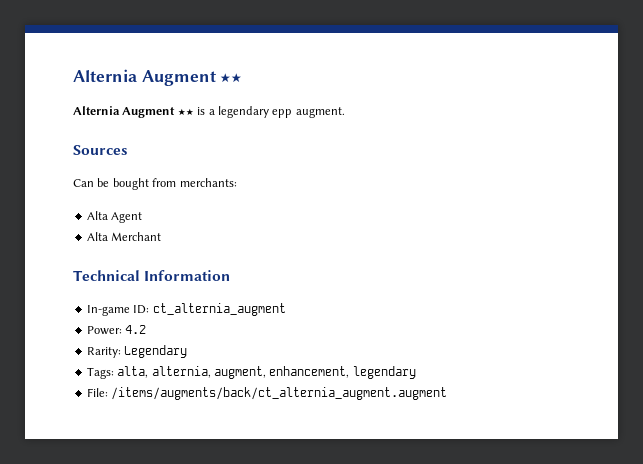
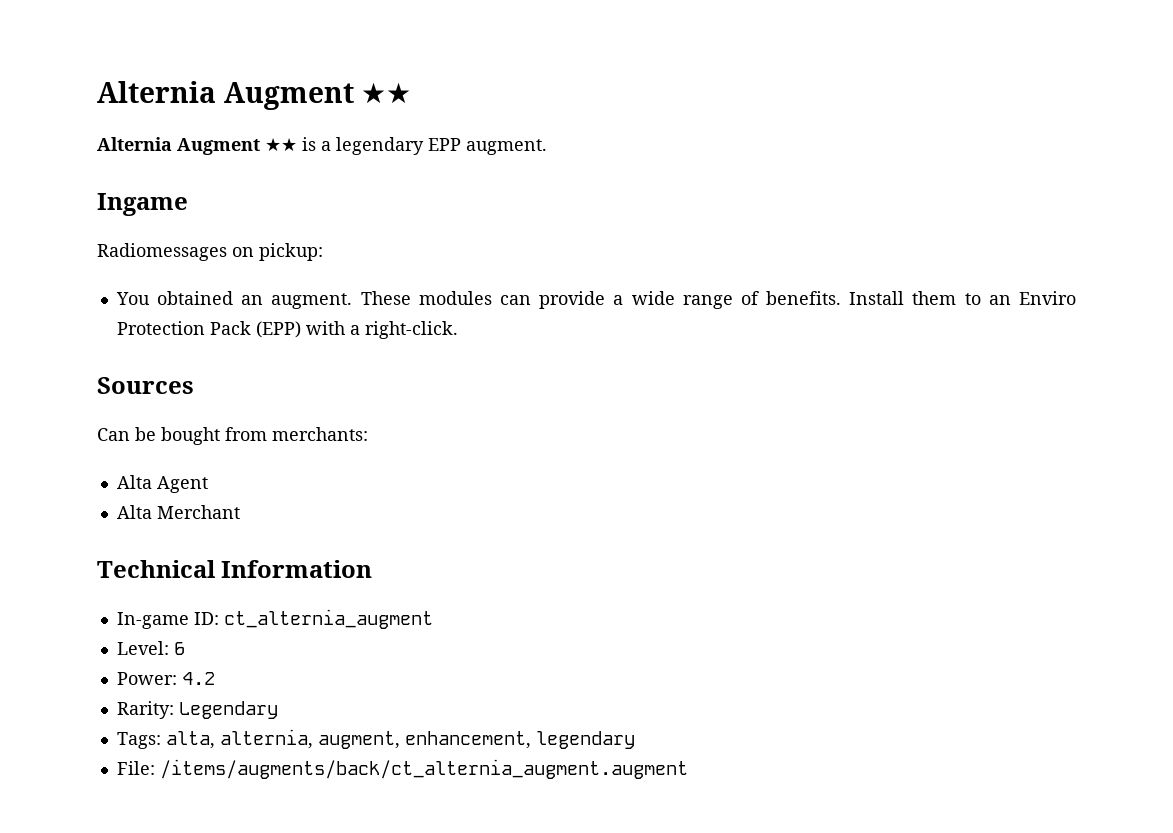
- Alternia Augment ★★ is a legendary epp augment.
+ Alternia Augment ★★ is a legendary EPP augment.
+ Ingame
+ Radiomessages on pickup:
+ You obtained an augment. These modules can provide a wide range of benefits. Install them to an Enviro Protection Pack (EPP) with a right-click.
+ Level: 6

